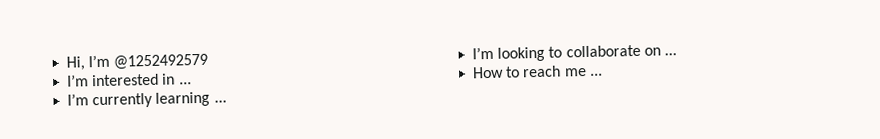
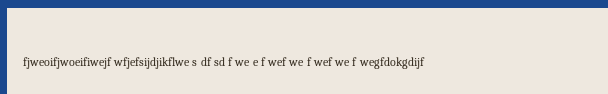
- Hi, I’m @1252492579
- I’m interested in ...
- I’m currently learning ...
- I’m looking to collaborate on ...
- How to reach me ...
+ fjweoifjwoeifiwejf wfjefsijdjikflwe s df sd f we e f wef we f wef we f wegfdokgdijf

